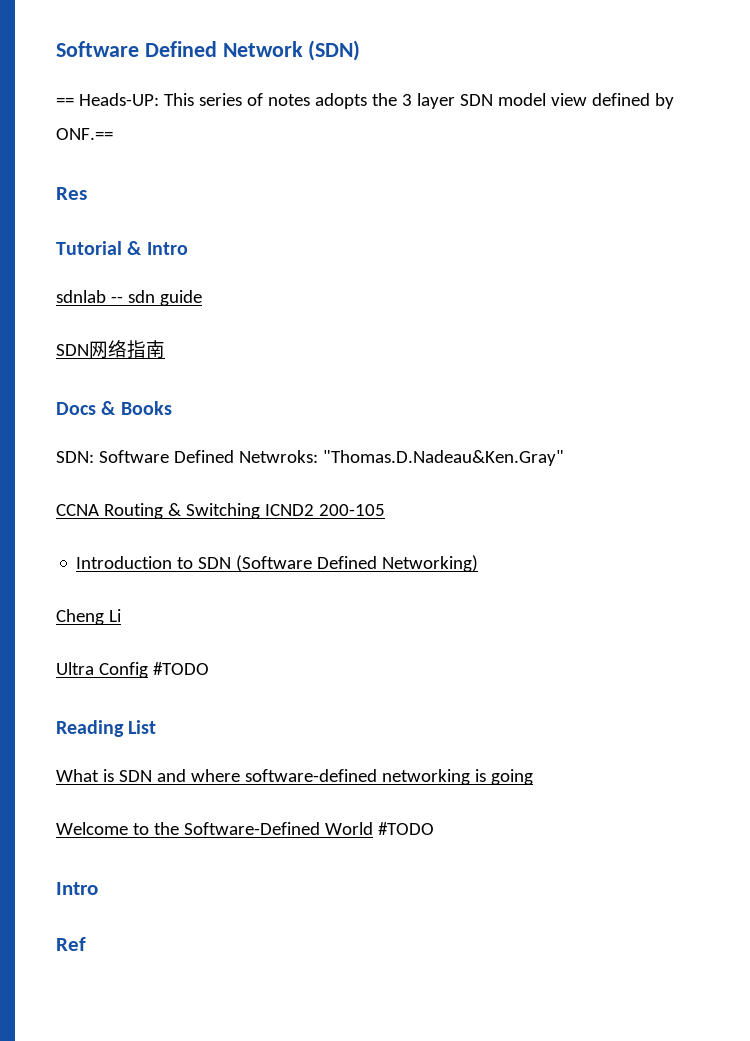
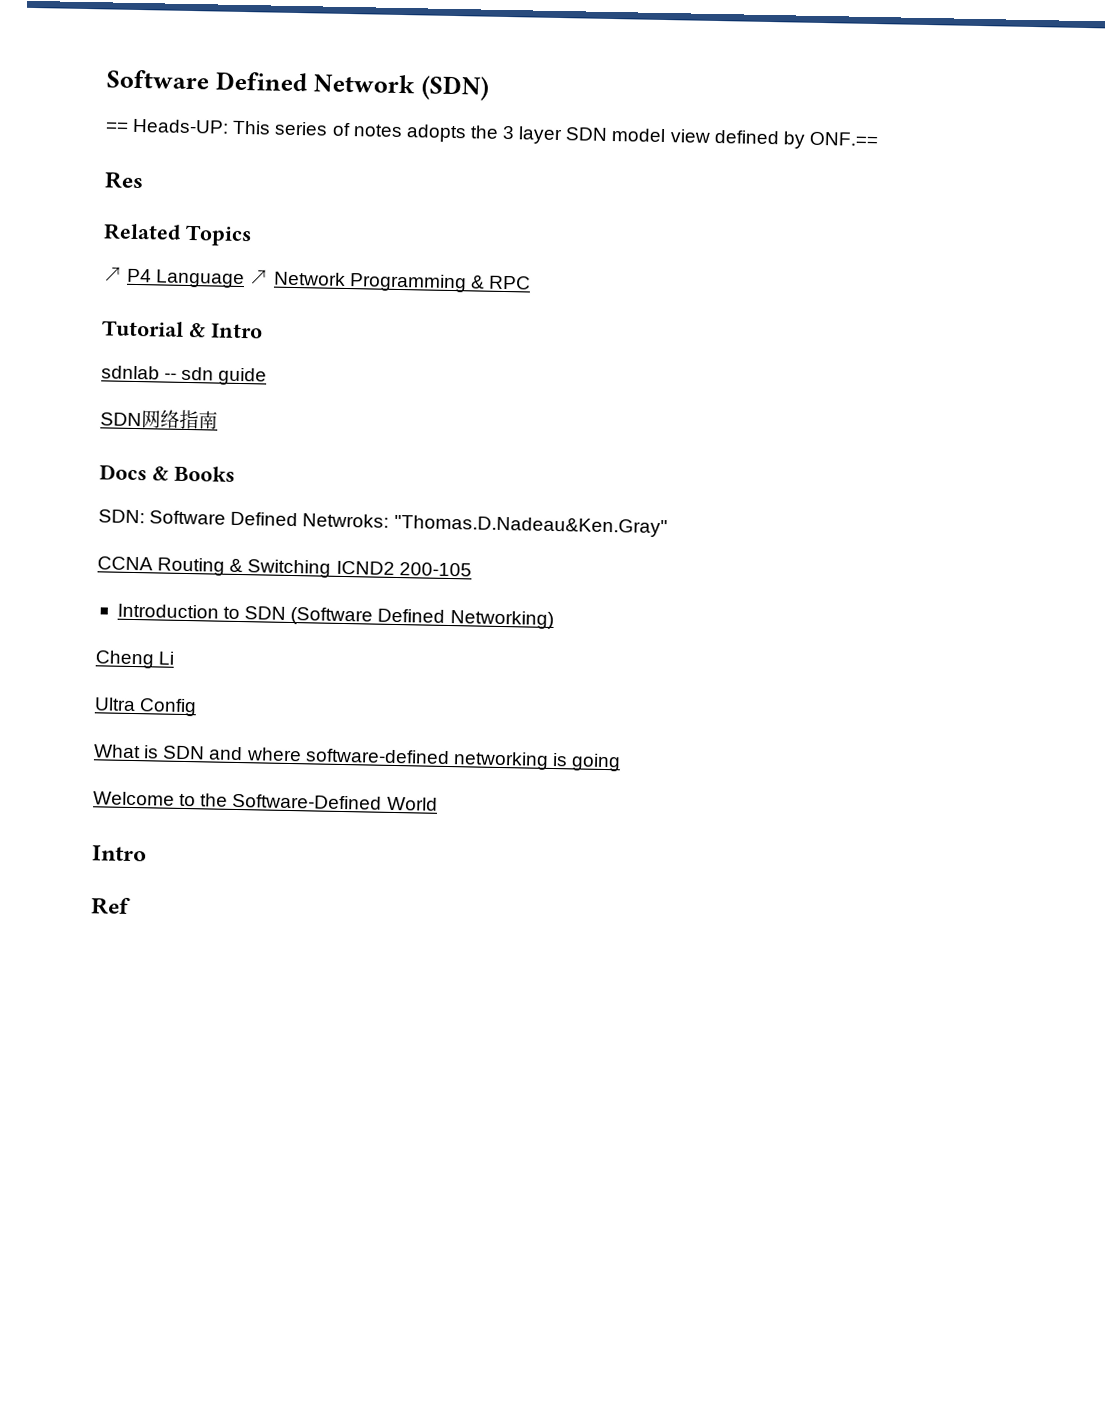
+ Related Topics
+ ↗ P4 Language ↗ Network Programming & RPC
- Ultra Config #TODO
- Reading List
+ Ultra Config
- Welcome to the Software-Defined World #TODO
+ Welcome to the Software-Defined World

